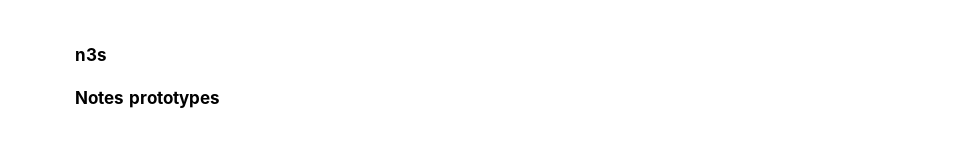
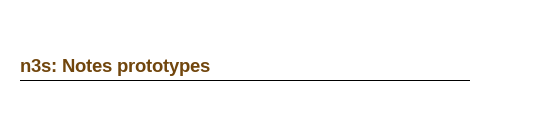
- n3s
- Notes prototypes
+ n3s: Notes prototypes

